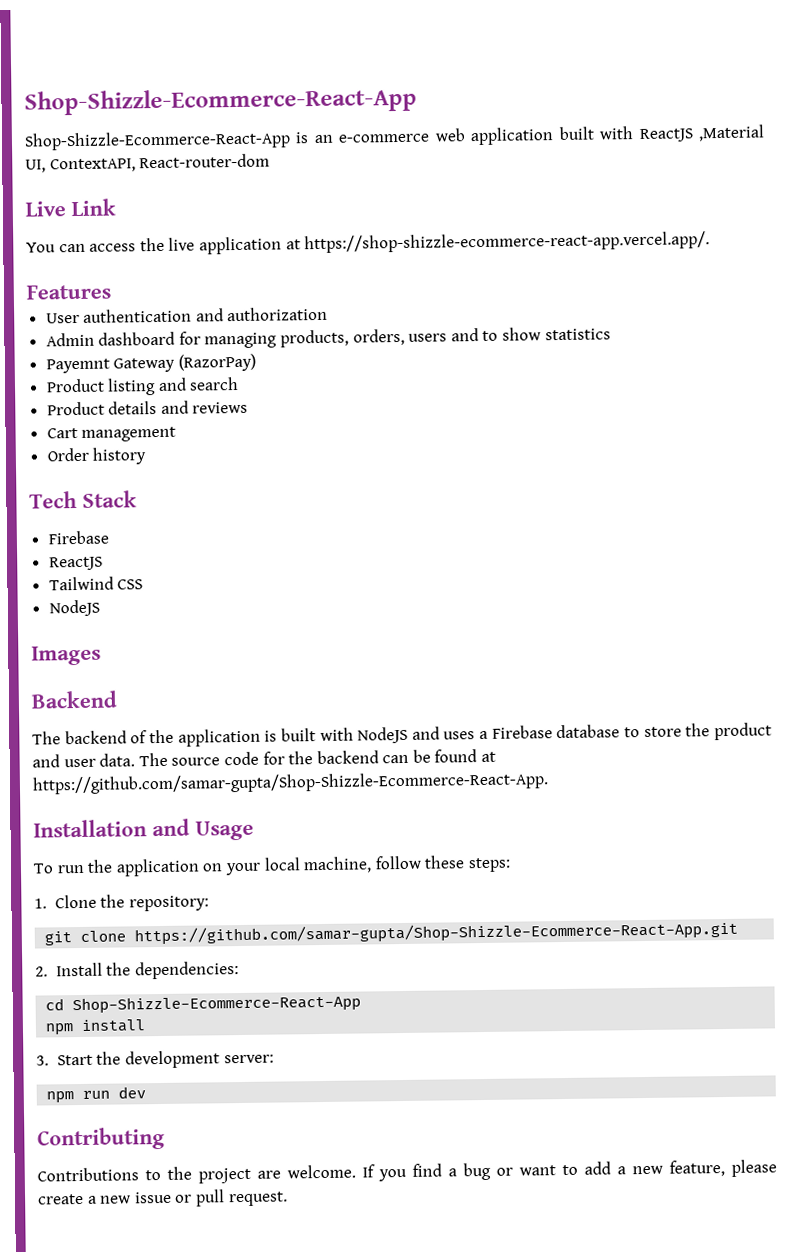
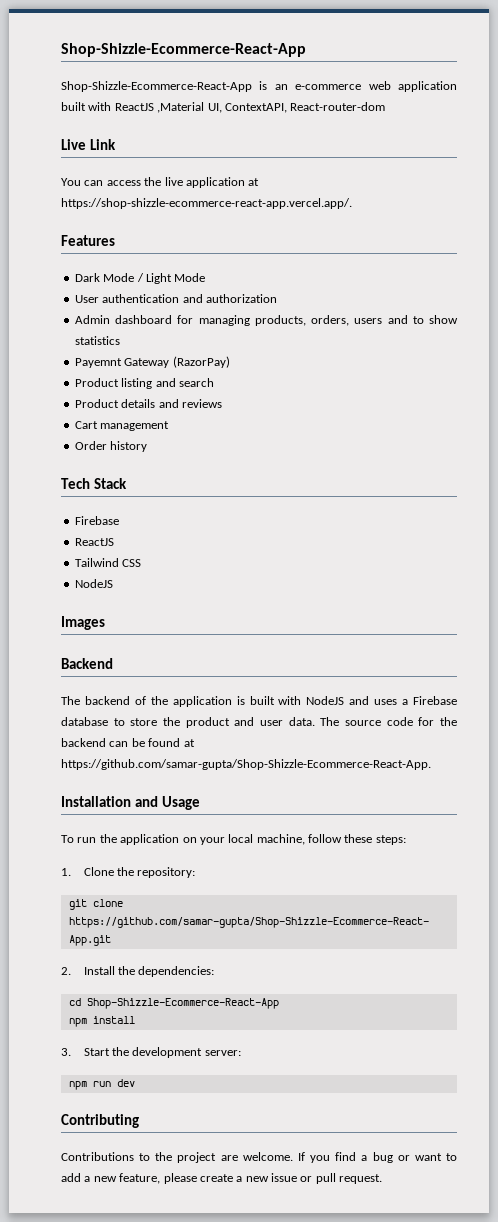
+ Dark Mode / Light Mode

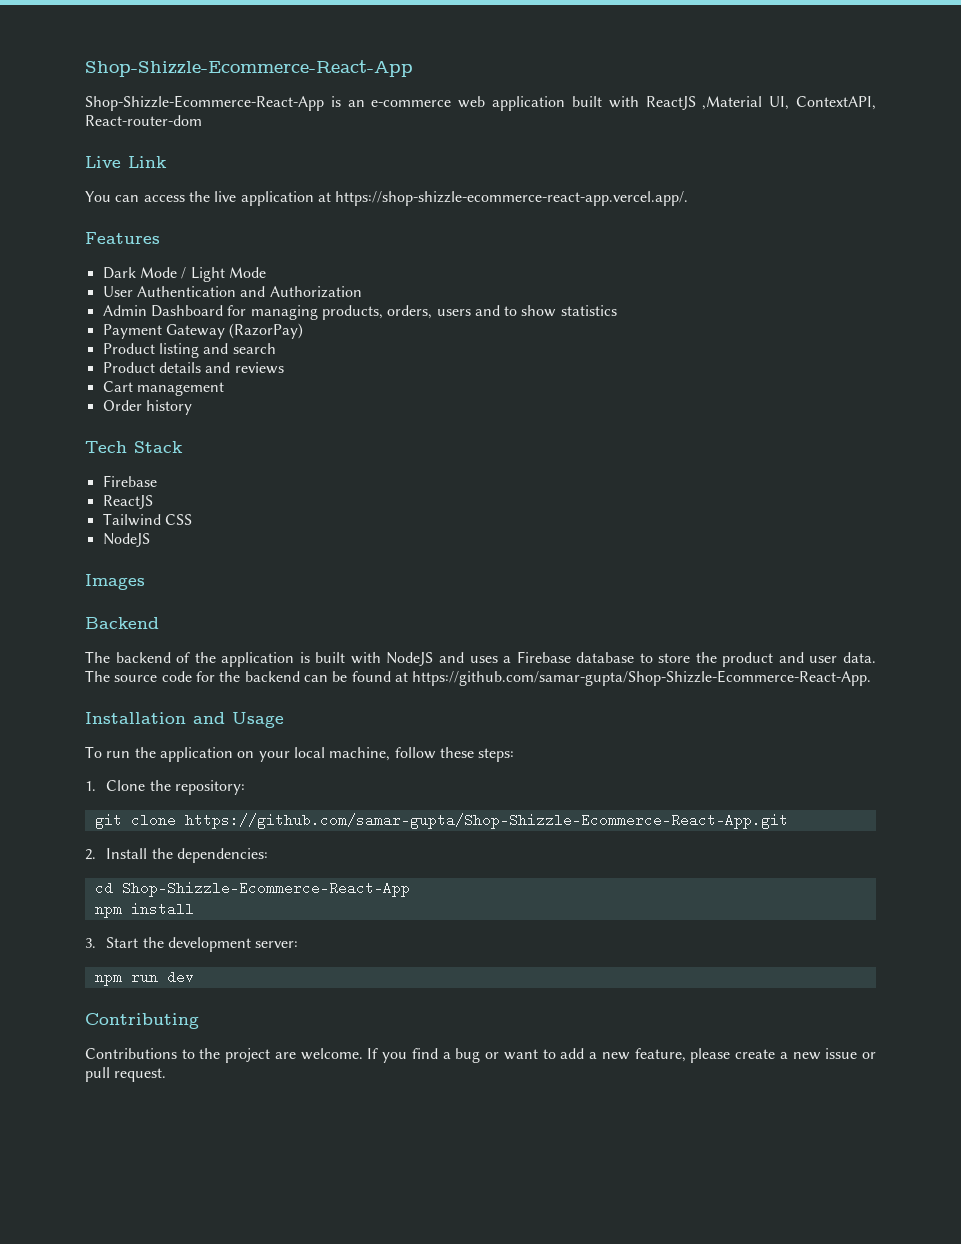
- User authentication and authorization
+ User Authentication and Authorization
- Admin dashboard for managing products, orders, users and to show statistics
+ Admin Dashboard for managing products, orders, users and to show statistics
- Payemnt Gateway (RazorPay)
+ Payment Gateway (RazorPay)

